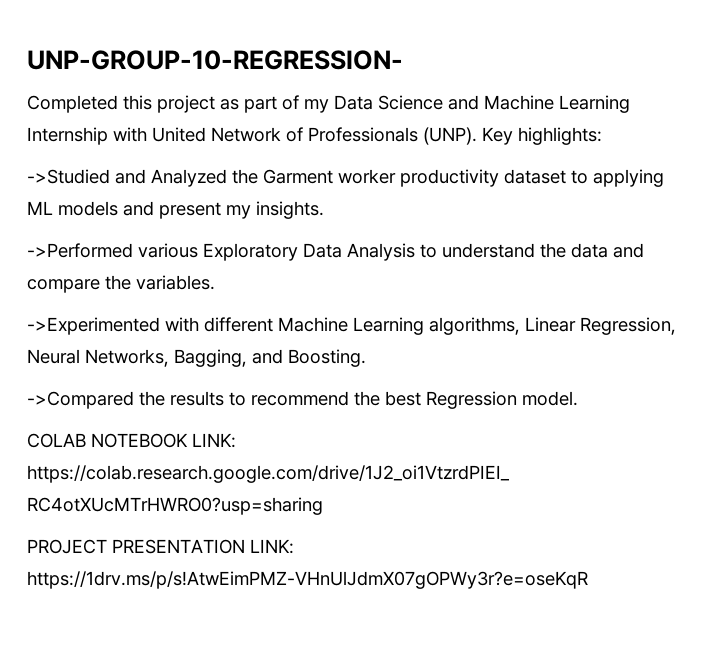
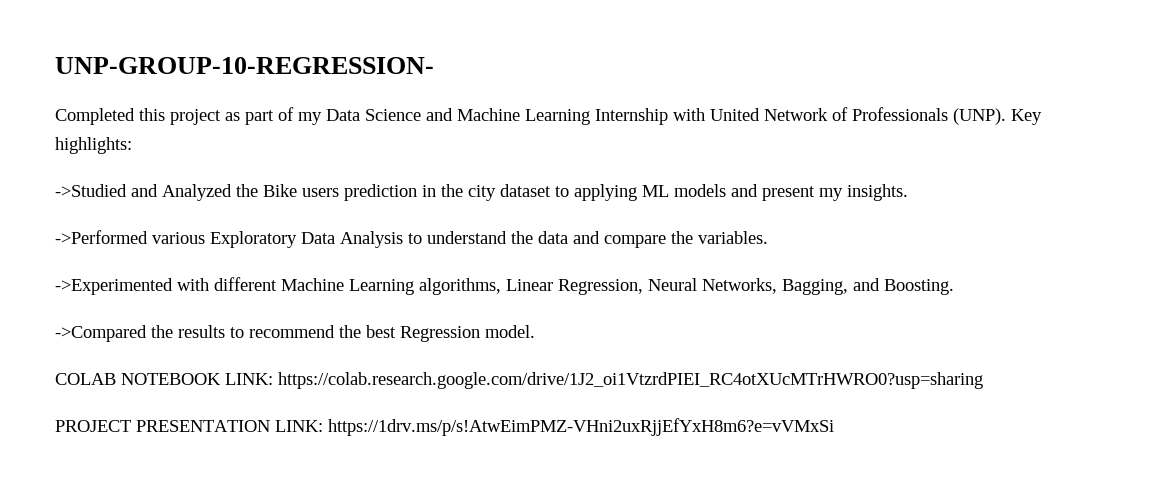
- ->Studied and Analyzed the Garment worker productivity dataset to applying ML models and present my insights.
+ ->Studied and Analyzed the Bike users prediction in the city dataset to applying ML models and present my insights.
- PROJECT PRESENTATION LINK: https://1drv.ms/p/s!AtwEimPMZ-VHnUlJdmX07gOPWy3r?e=oseKqR
+ PROJECT PRESENTATION LINK: https://1drv.ms/p/s!AtwEimPMZ-VHni2uxRjjEfYxH8m6?e=vVMxSi

